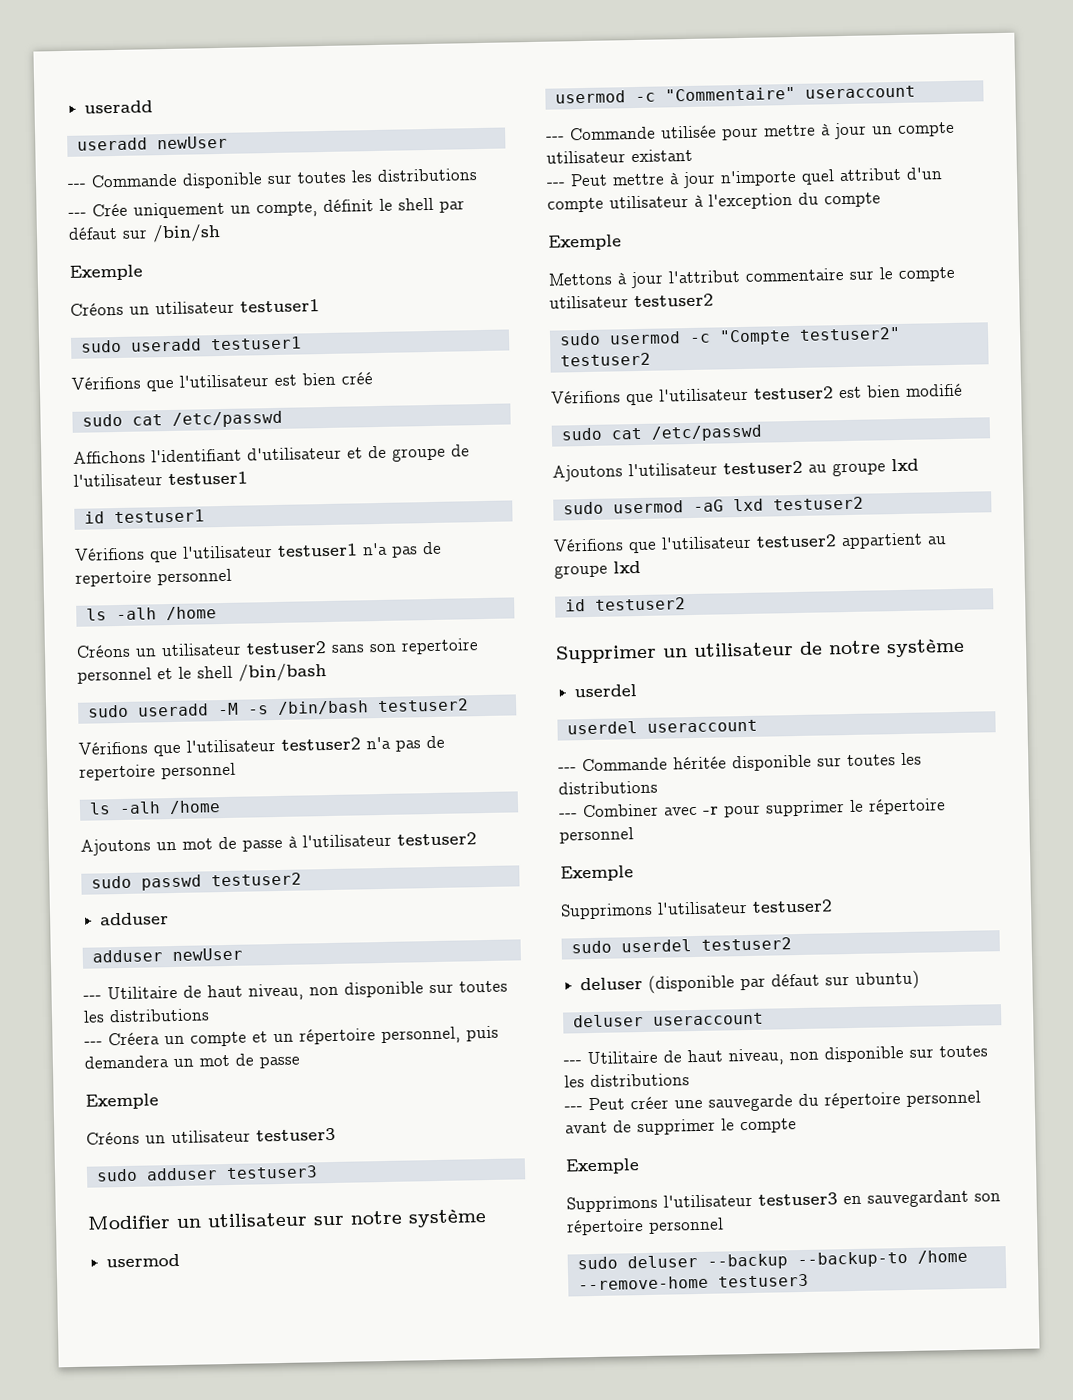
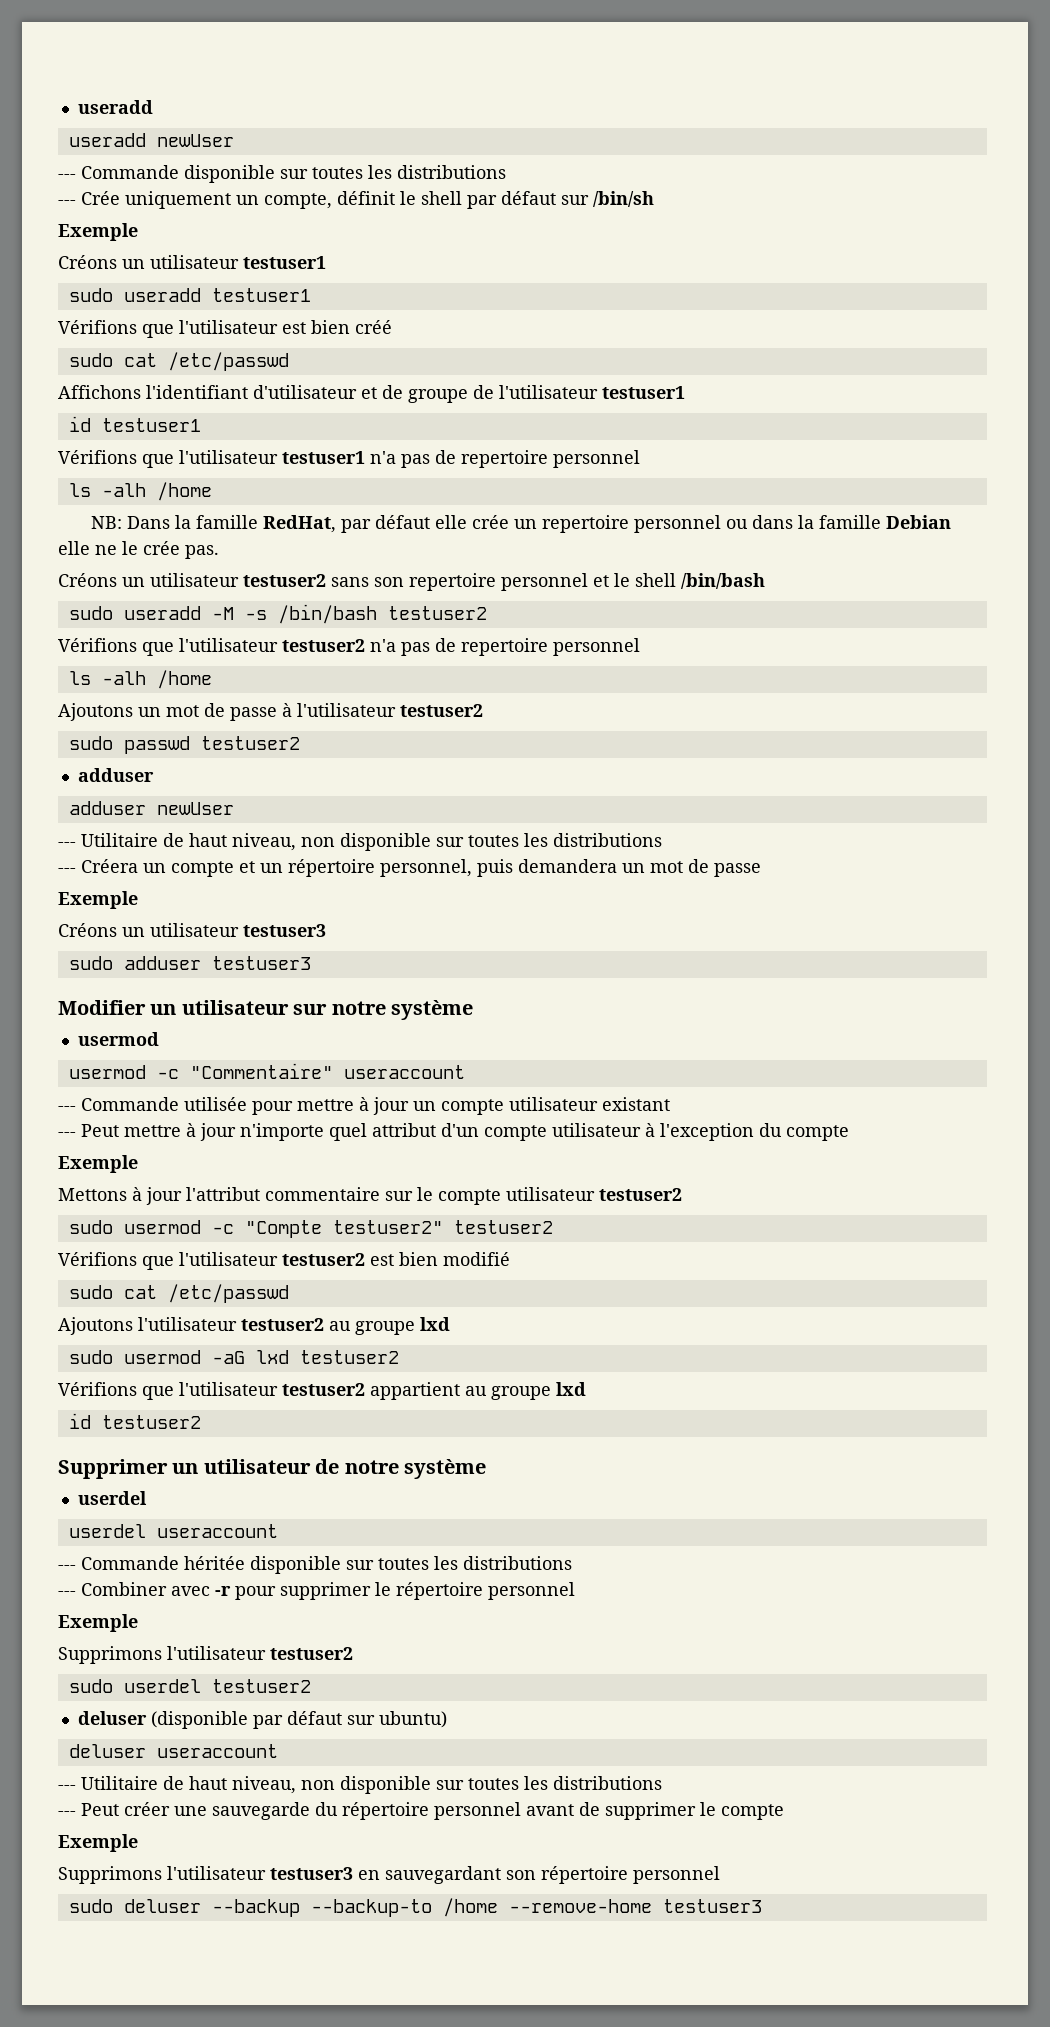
+ NB: Dans la famille RedHat, par défaut elle crée un repertoire personnel ou dans la famille Debian elle ne le crée pas.

